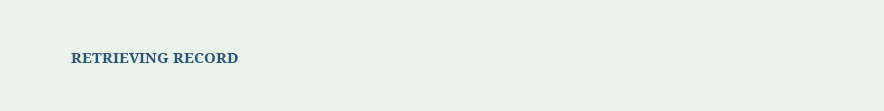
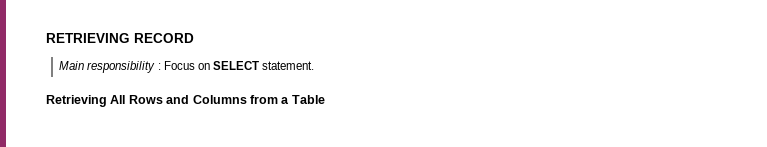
+ Main responsibility : Focus on SELECT statement.
+ Retrieving All Rows and Columns from a Table

